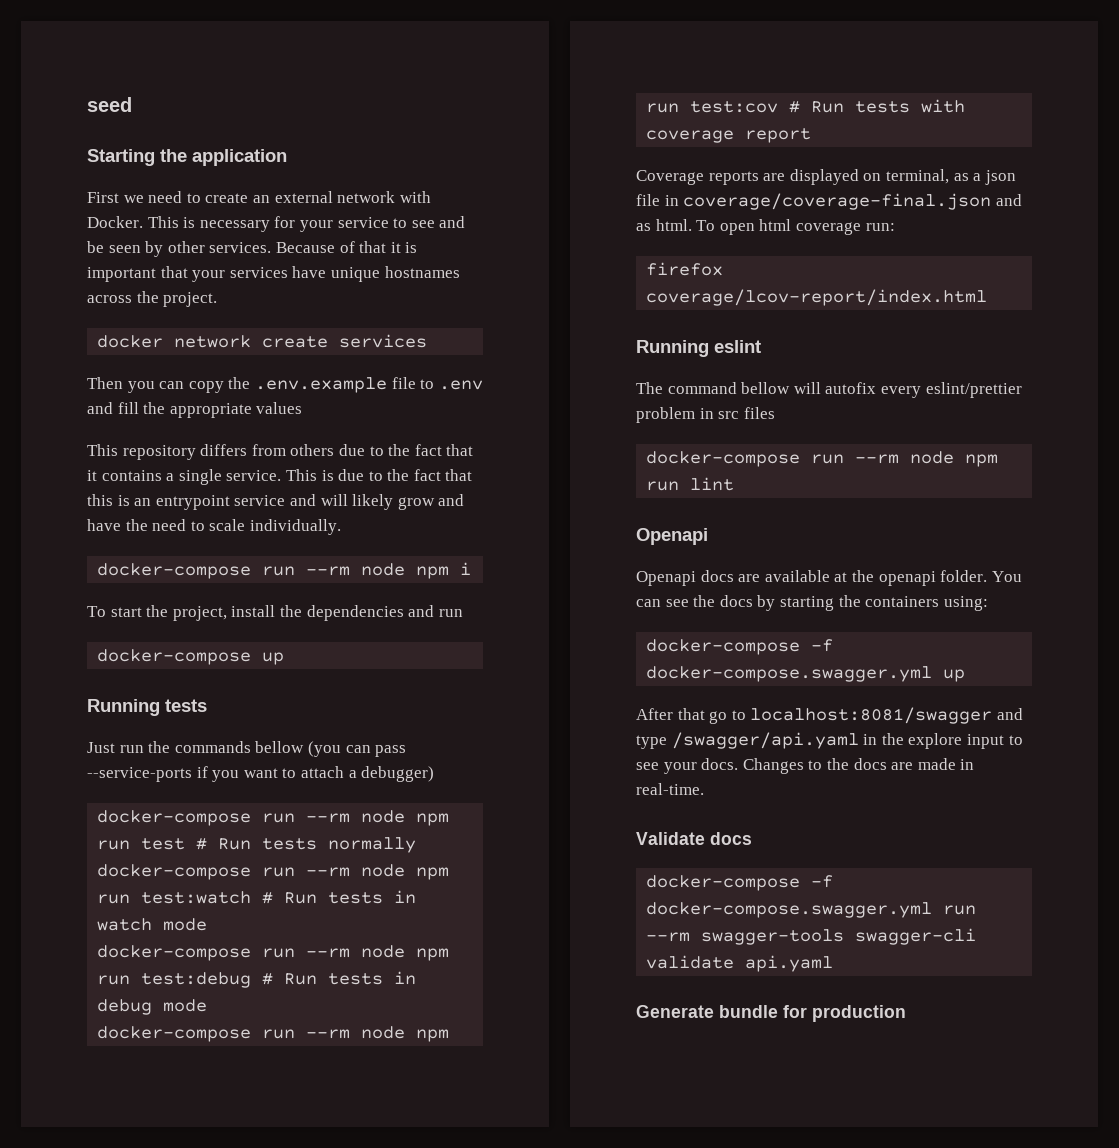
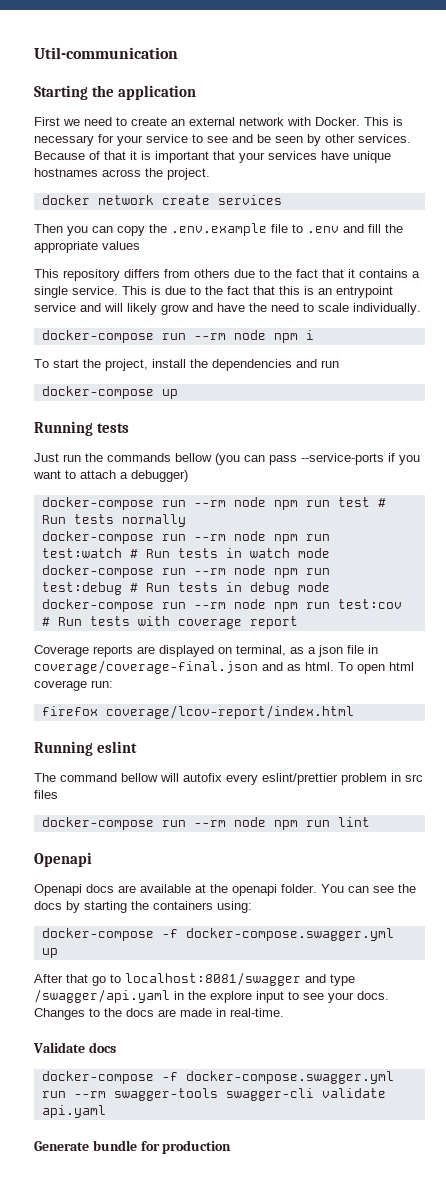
- seed
+ Util-communication

